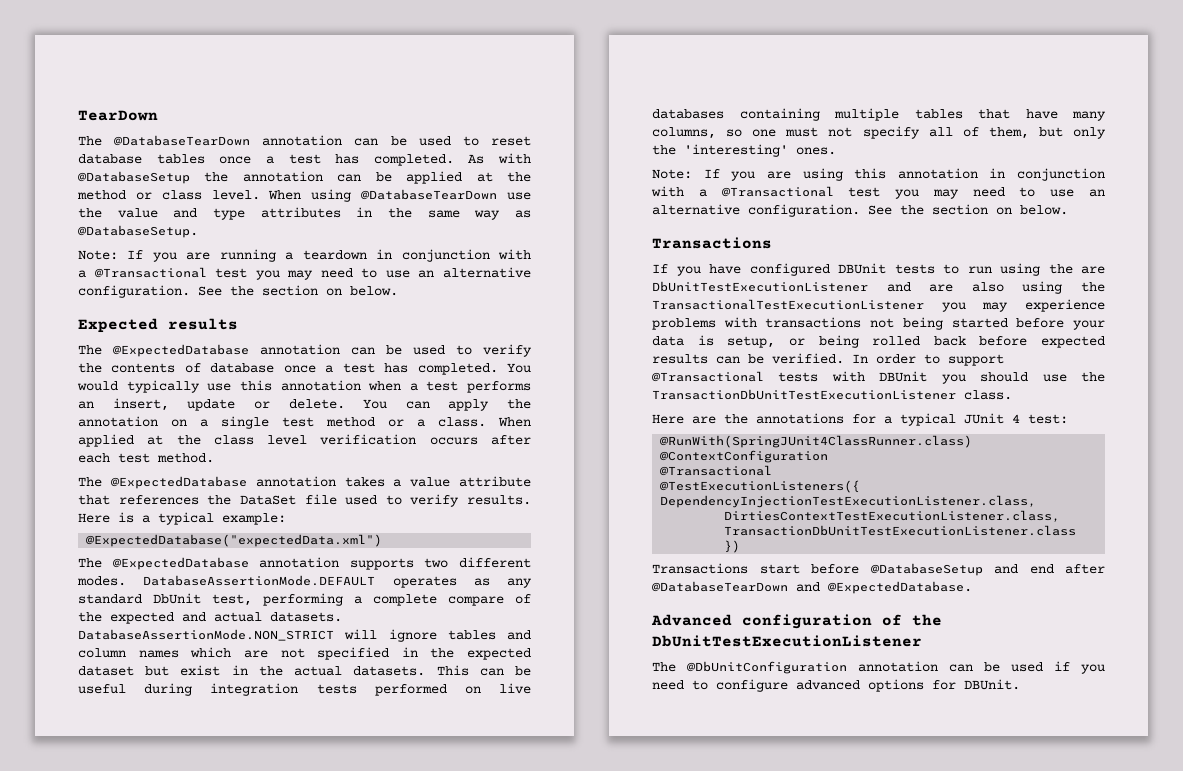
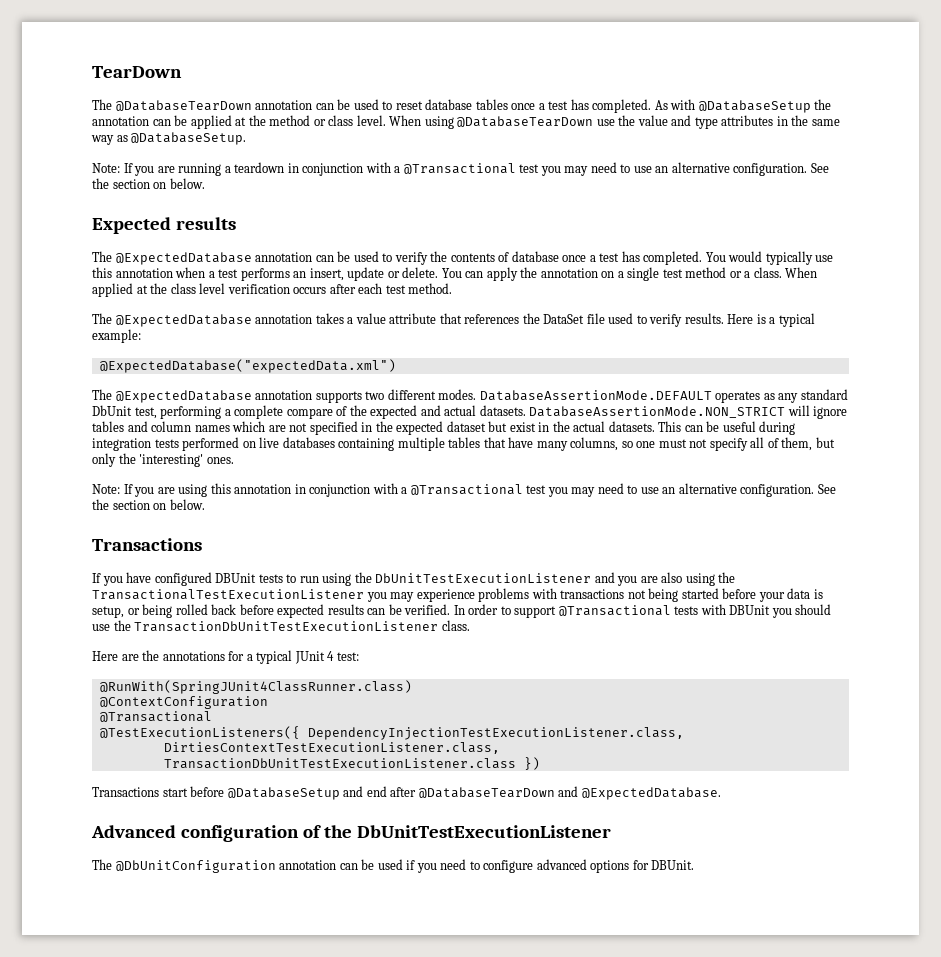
- If you have configured DBUnit tests to run using the are DbUnitTestExecutionListener and are also using the TransactionalTestExecutionListener you may experience problems with transactions not being started before your data is setup, or being rolled back before expected results can be verified.
+ If you have configured DBUnit tests to run using the DbUnitTestExecutionListener and you are also using the TransactionalTestExecutionListener you may experience problems with transactions not being started before your data is setup, or being rolled back before expected results can be verified.

